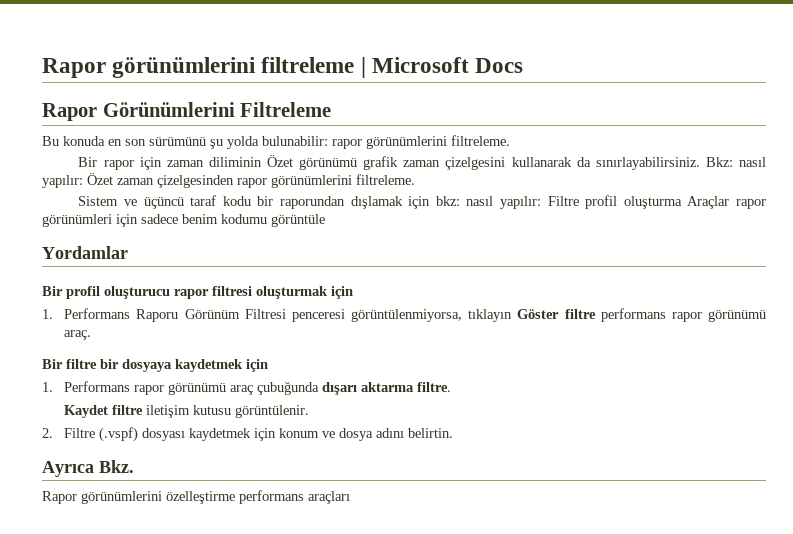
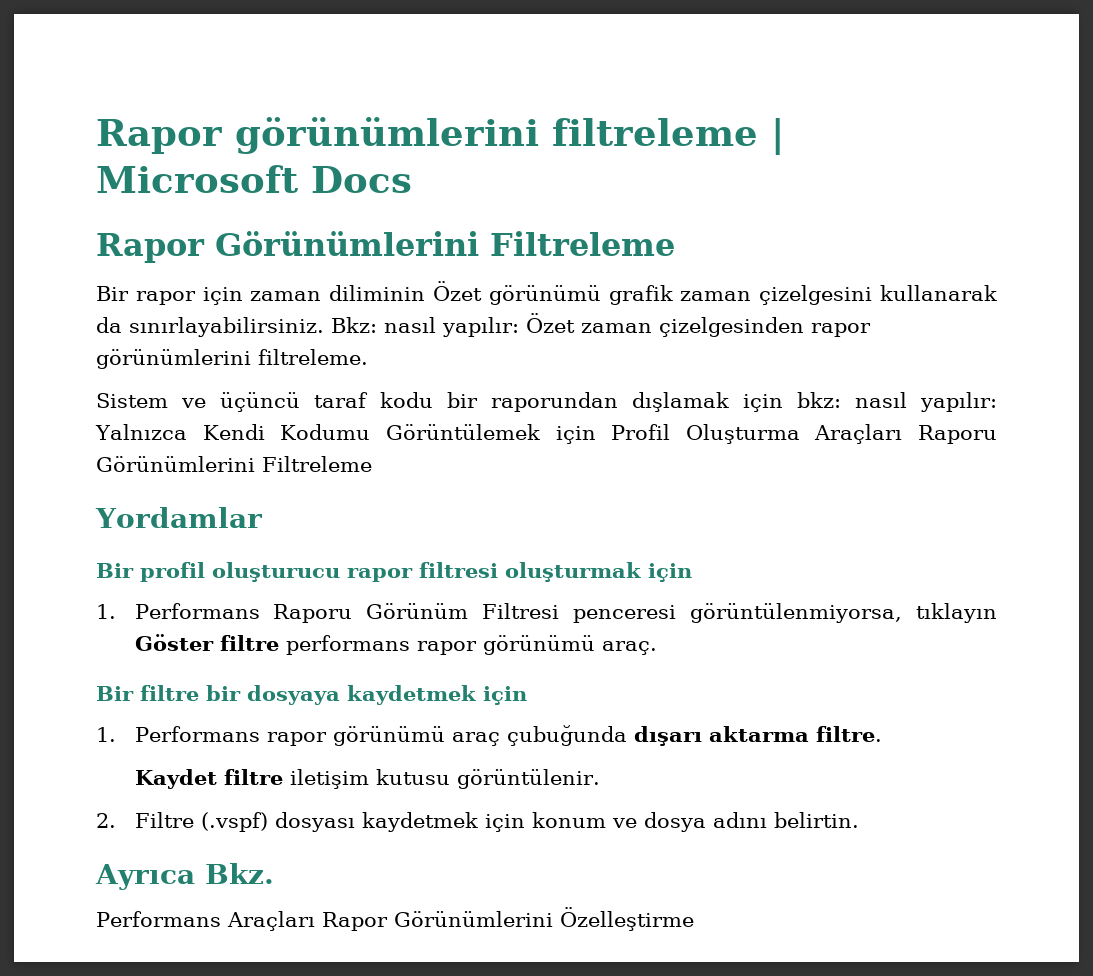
- Bu konuda en son sürümünü şu yolda bulunabilir: rapor görünümlerini filtreleme.
- Sistem ve üçüncü taraf kodu bir raporundan dışlamak için bkz: nasıl yapılır: Filtre profil oluşturma Araçlar rapor görünümleri için sadece benim kodumu görüntüle
+ Sistem ve üçüncü taraf kodu bir raporundan dışlamak için bkz: nasıl yapılır: Yalnızca Kendi Kodumu Görüntülemek için Profil Oluşturma Araçları Raporu Görünümlerini Filtreleme
- Rapor görünümlerini özelleştirme performans araçları
+ Performans Araçları Rapor Görünümlerini Özelleştirme

